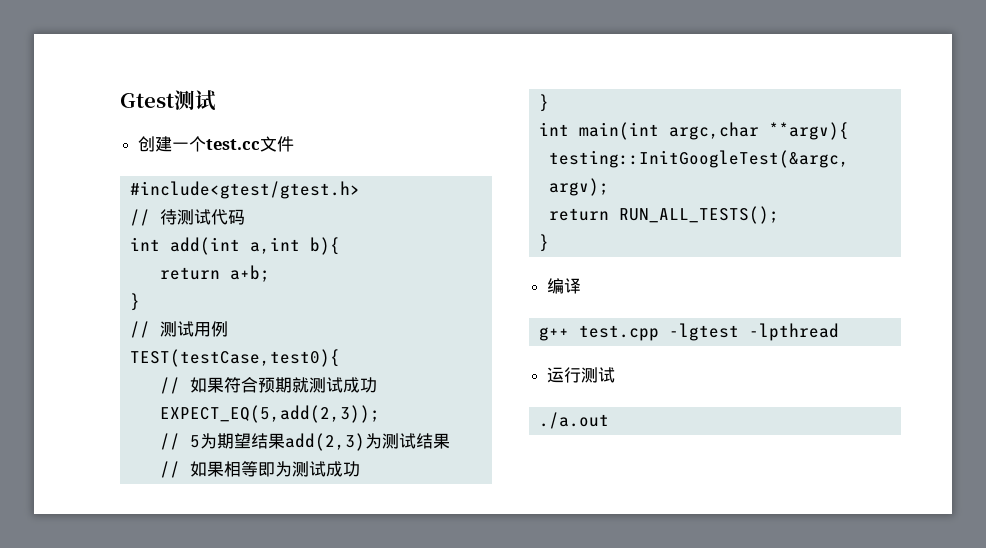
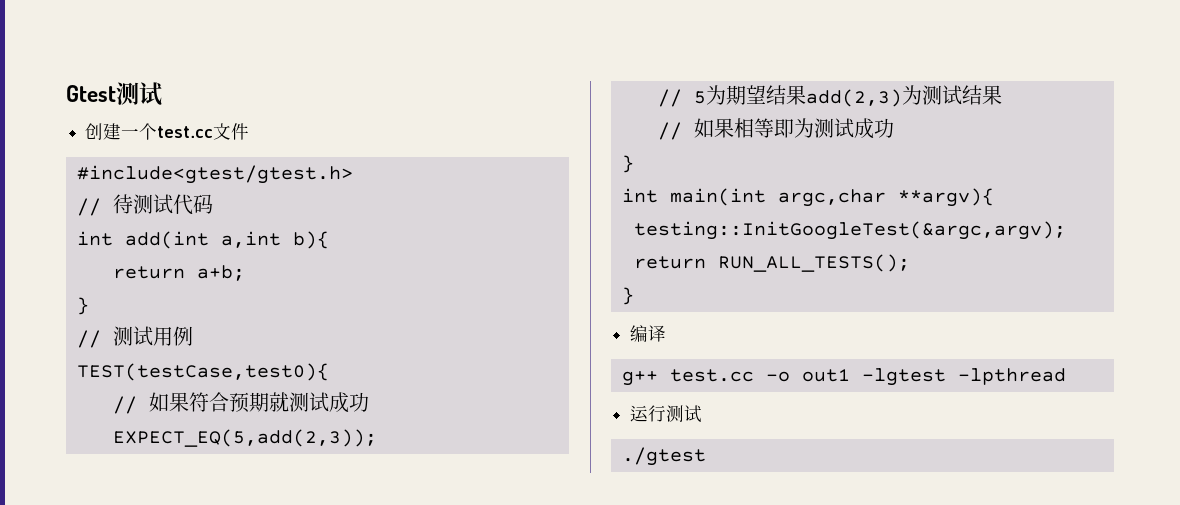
- g++ test.cpp -lgtest -lpthread
+ g++ test.cc -o out1 -lgtest -lpthread
- ./a.out
+ ./gtest

